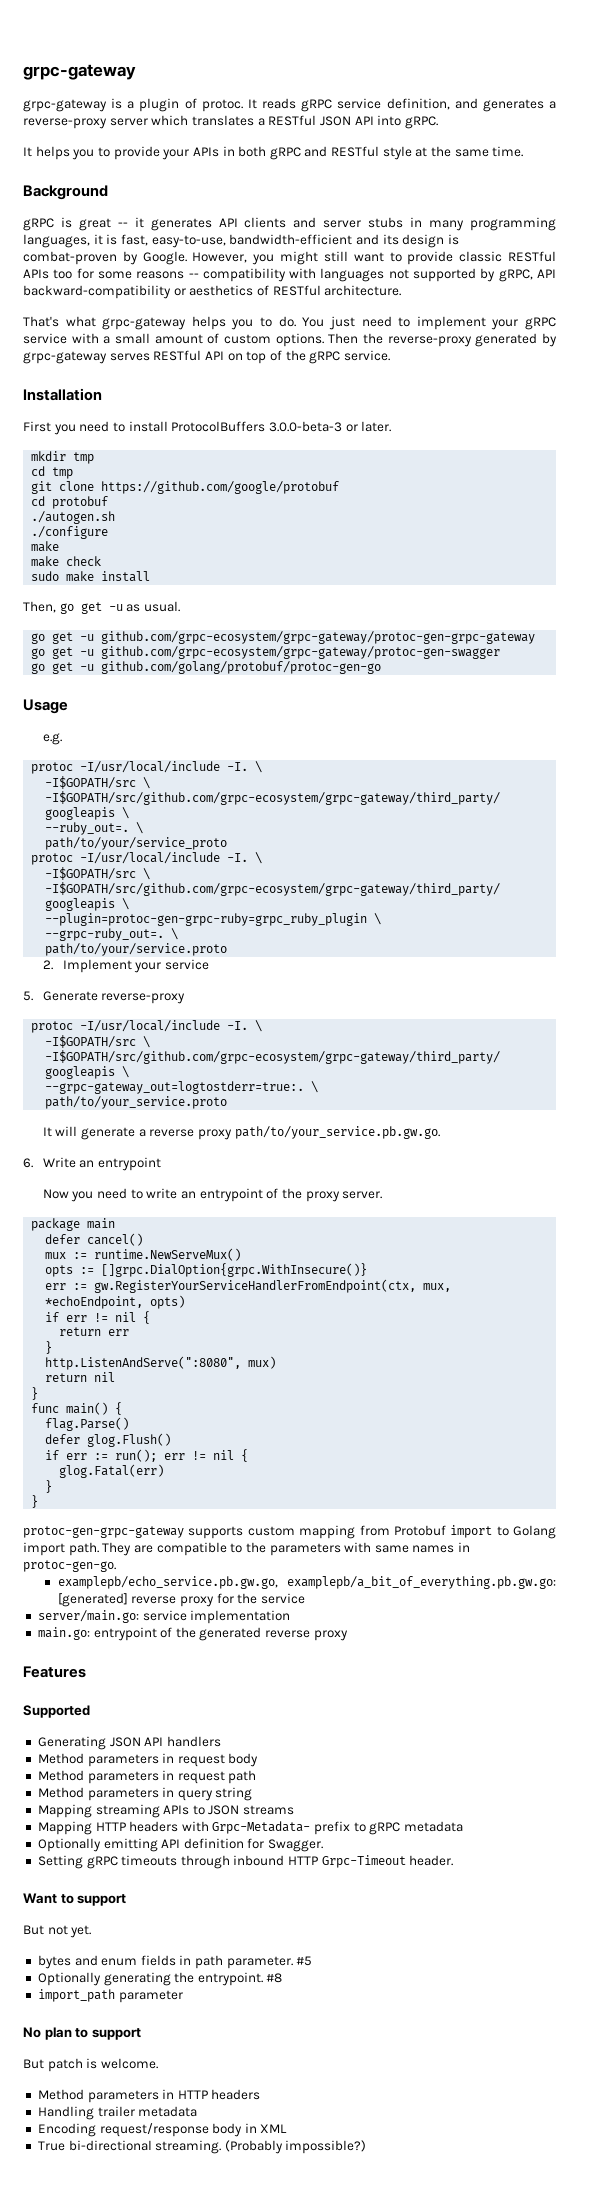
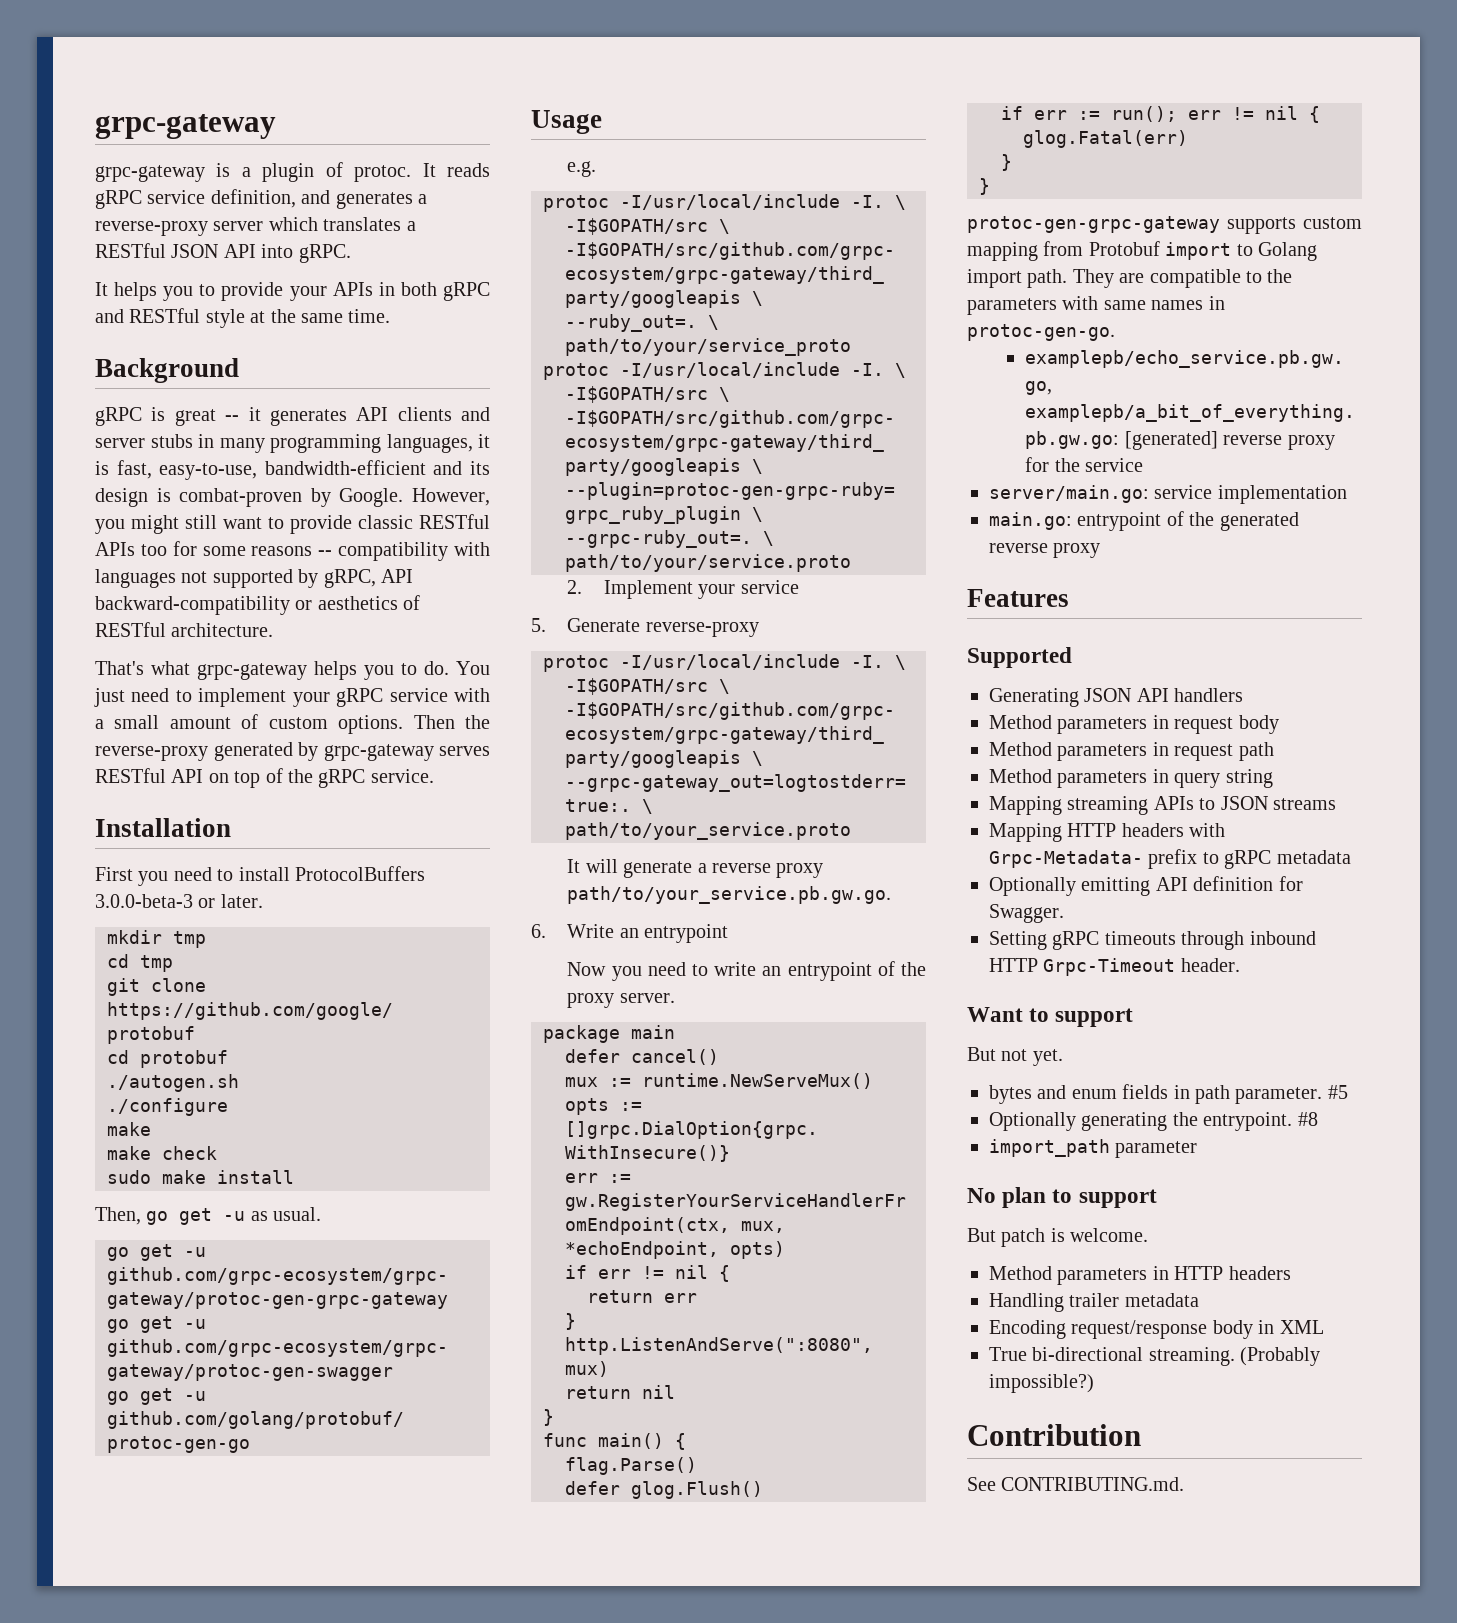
+ Contribution
+ See CONTRIBUTING.md.

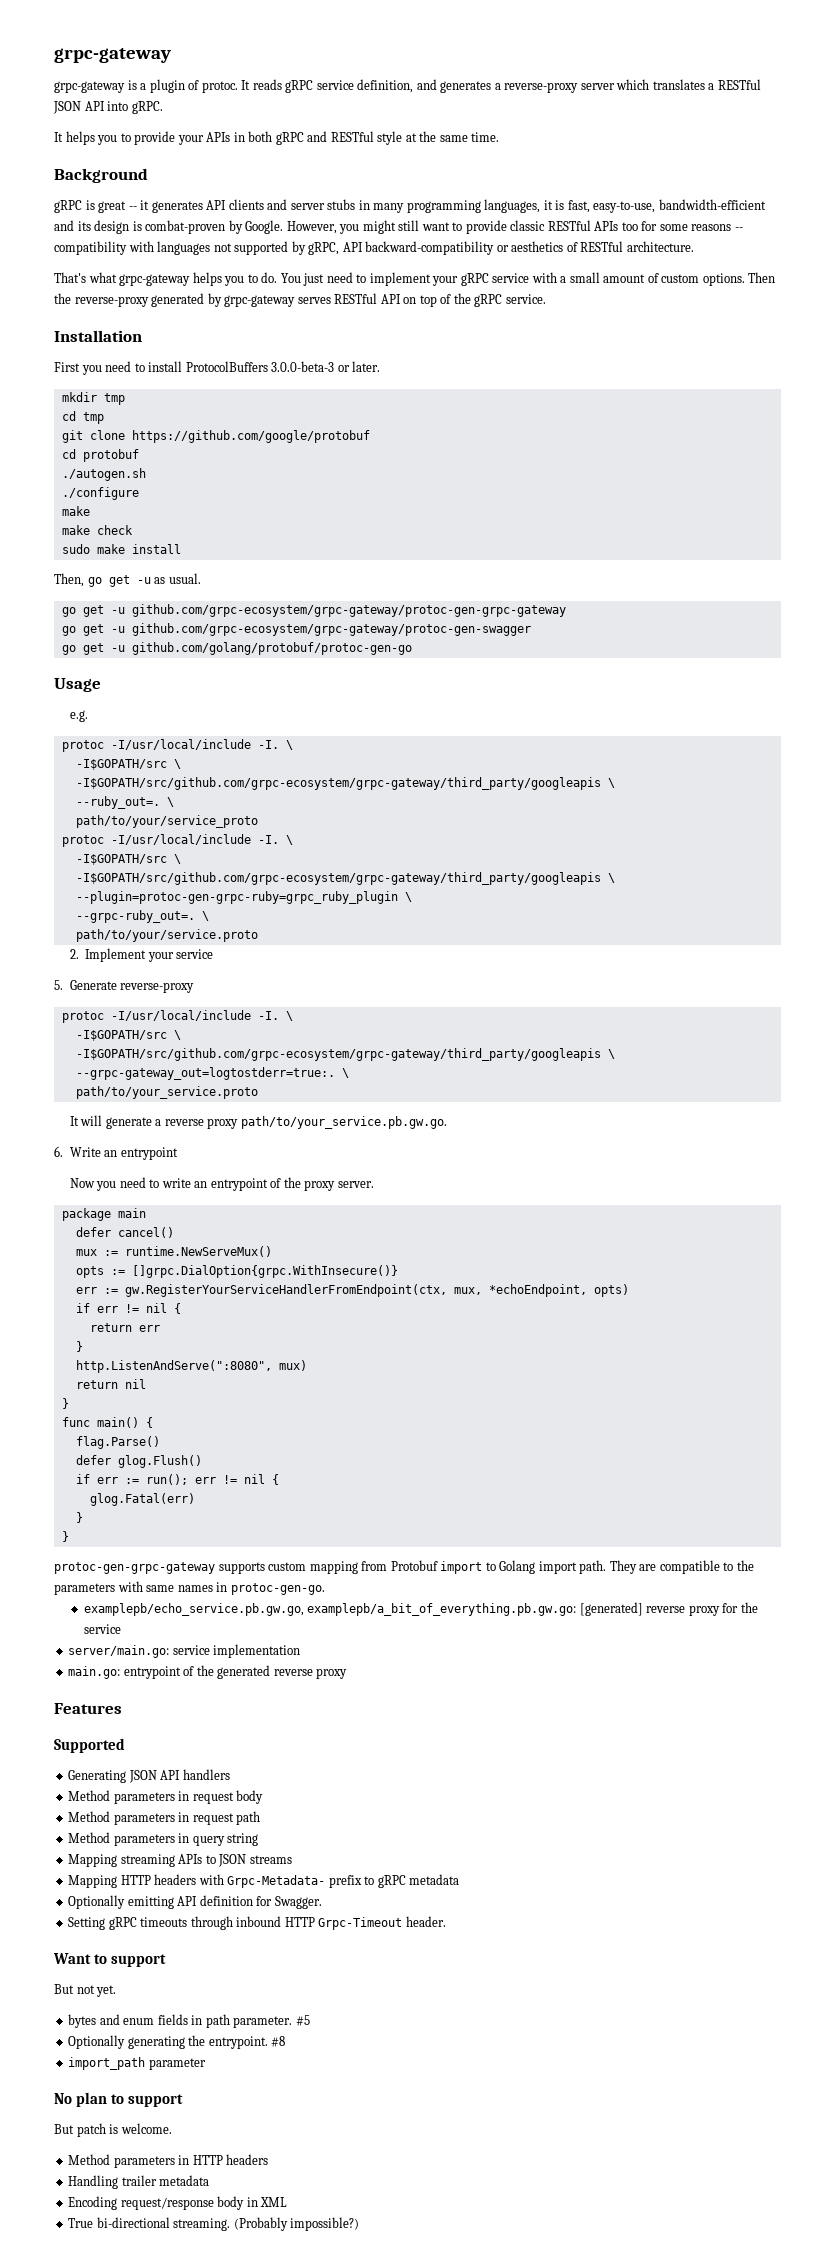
- Contribution
- See CONTRIBUTING.md.

